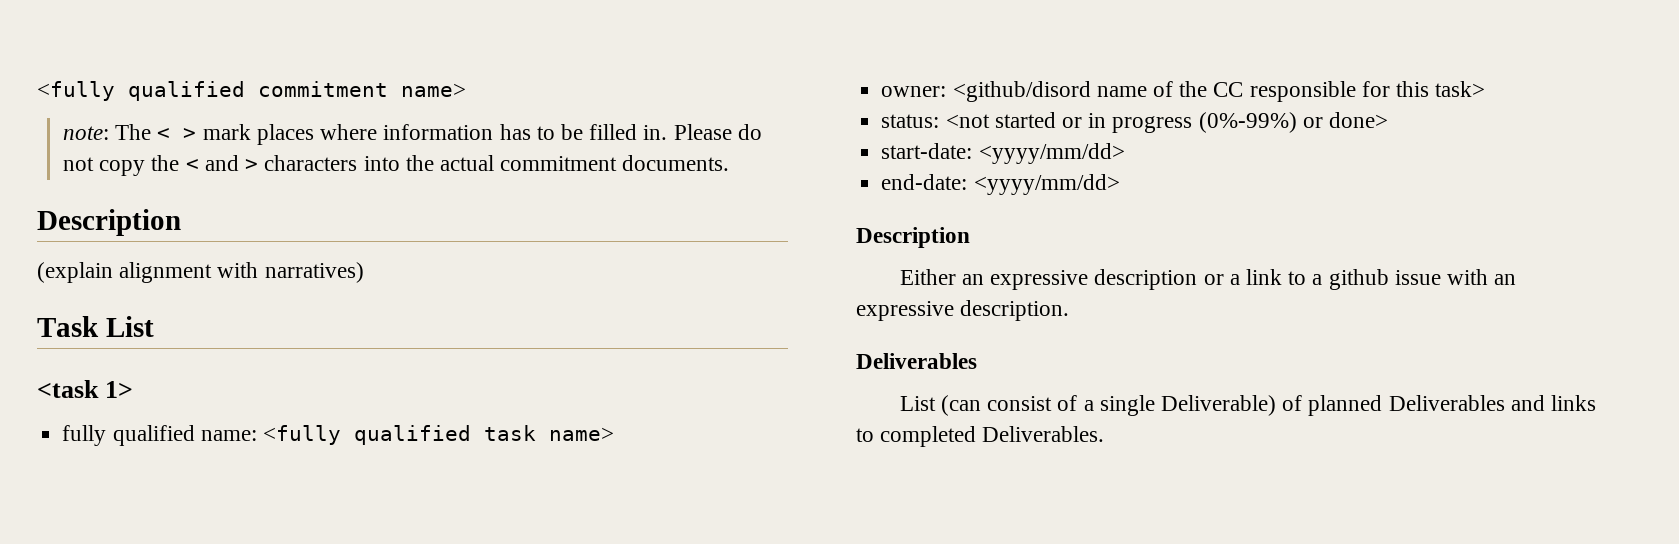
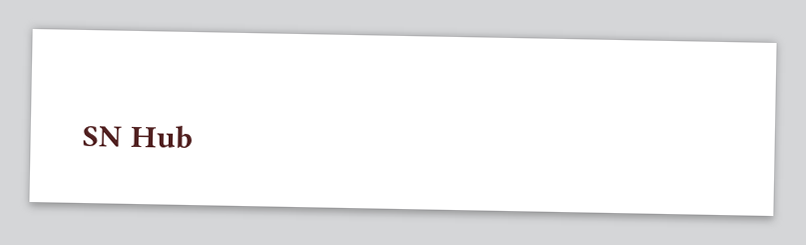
- <fully qualified commitment name>
- note: The < > mark places where information has to be filled in. Please do not copy the < and > characters into the actual commitment documents.
- Description
- (explain alignment with narratives)
- Task List
- <task 1>
- fully qualified name: <fully qualified task name>
- owner: <github/disord name of the CC responsible for this task>
- status: <not started or in progress (0%-99%) or done>
- start-date: <yyyy/mm/dd>
- end-date: <yyyy/mm/dd>
- Description
- Either an expressive description or a link to a github issue with an expressive description.
- Deliverables
- List (can consist of a single Deliverable) of planned Deliverables and links to completed Deliverables.
+ SN Hub

